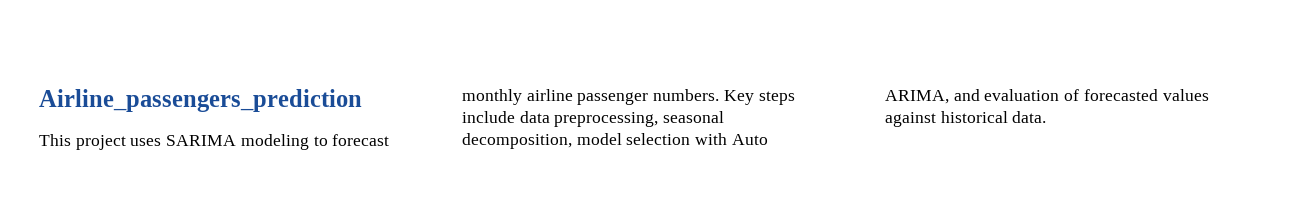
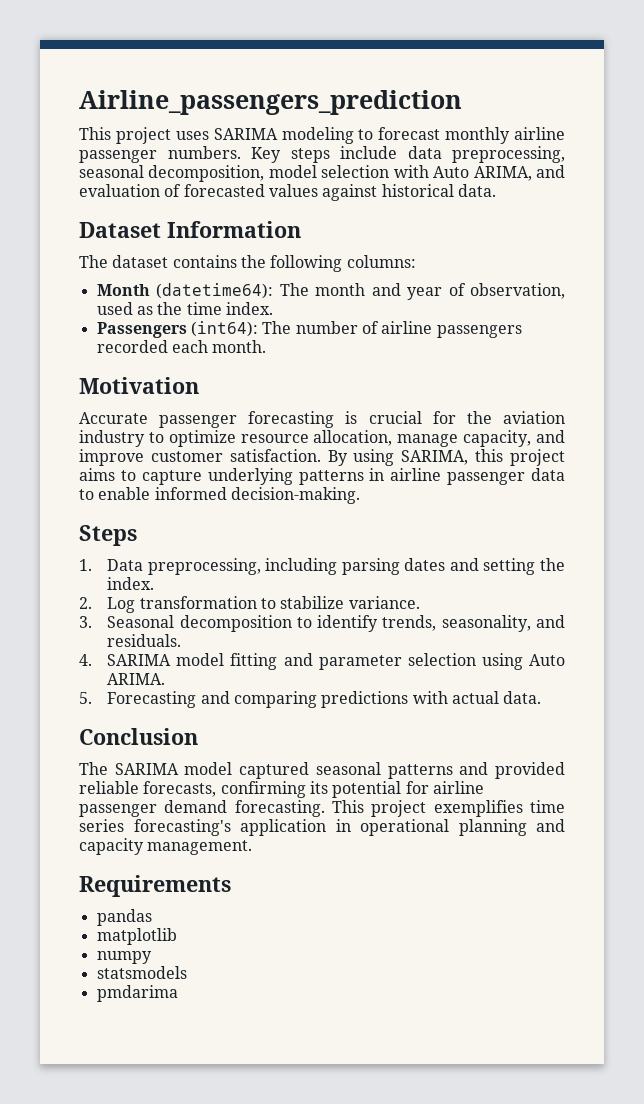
+ Dataset Information
+ The dataset contains the following columns:
+ Month (datetime64): The month and year of observation, used as the time index.
+ Passengers (int64): The number of airline passengers recorded each month.
+ Motivation
+ Accurate passenger forecasting is crucial for the aviation industry to optimize resource allocation, manage capacity, and improve customer satisfaction. By using SARIMA, this project aims to capture underlying patterns in airline passenger data to enable informed decision-making.
+ Steps
+ 1. Data preprocessing, including parsing dates and setting the index.
+ 2. Log transformation to stabilize variance.
+ 3. Seasonal decomposition to identify trends, seasonality, and residuals.
+ 4. SARIMA model fitting and parameter selection using Auto ARIMA.
+ 5. Forecasting and comparing predictions with actual data.
+ Conclusion
+ The SARIMA model captured seasonal patterns and provided reliable forecasts, confirming its potential for airline passenger demand forecasting. This project exemplifies time series forecasting's application in operational planning and capacity management.
+ Requirements
+ pandas
+ matplotlib
+ numpy
+ statsmodels
+ pmdarima

